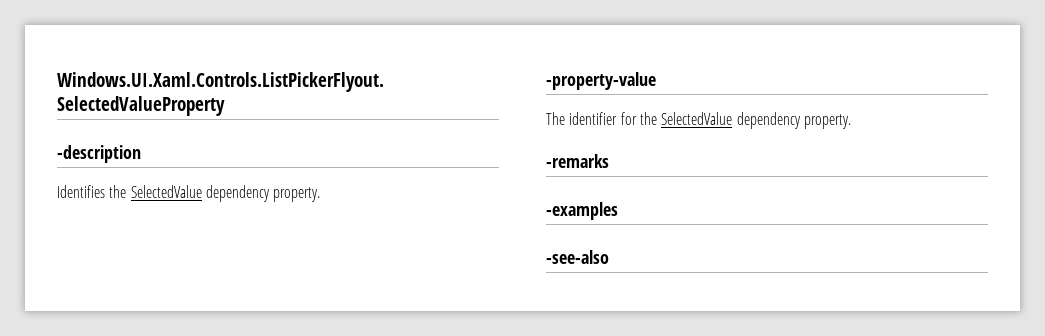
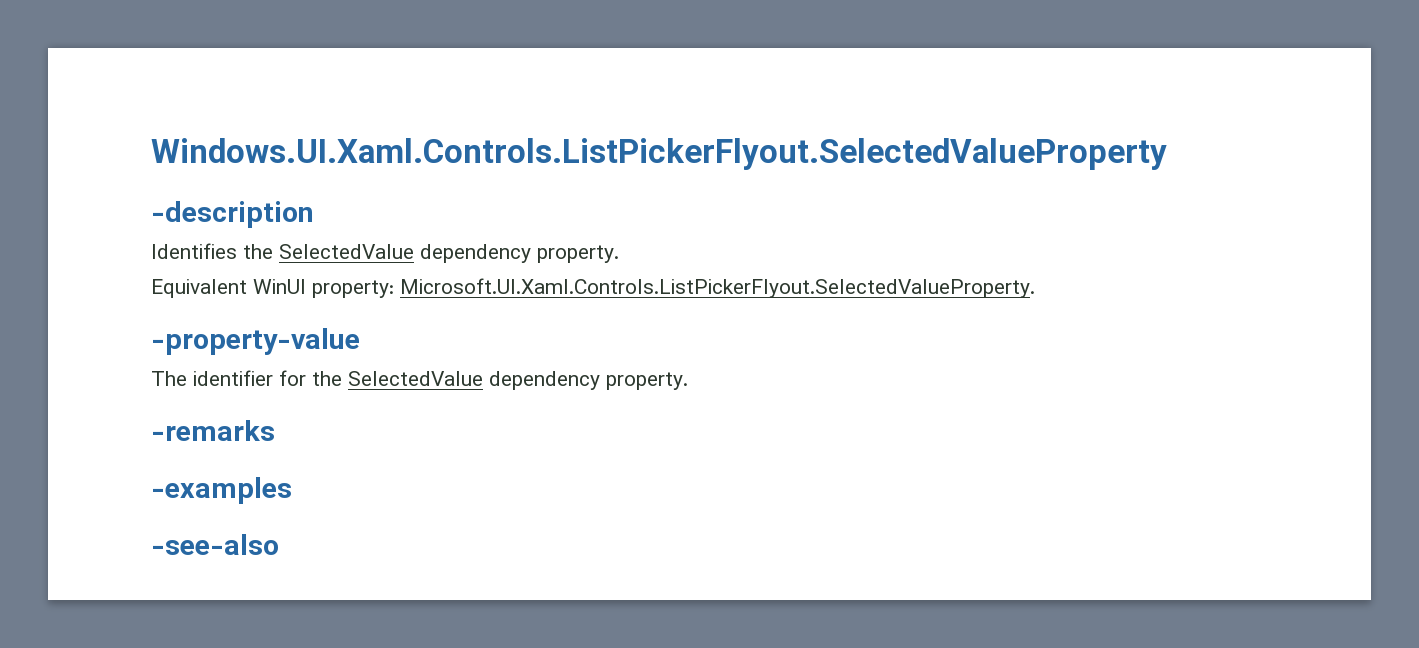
+ Equivalent WinUI property: Microsoft.UI.Xaml.Controls.ListPickerFlyout.SelectedValueProperty.

